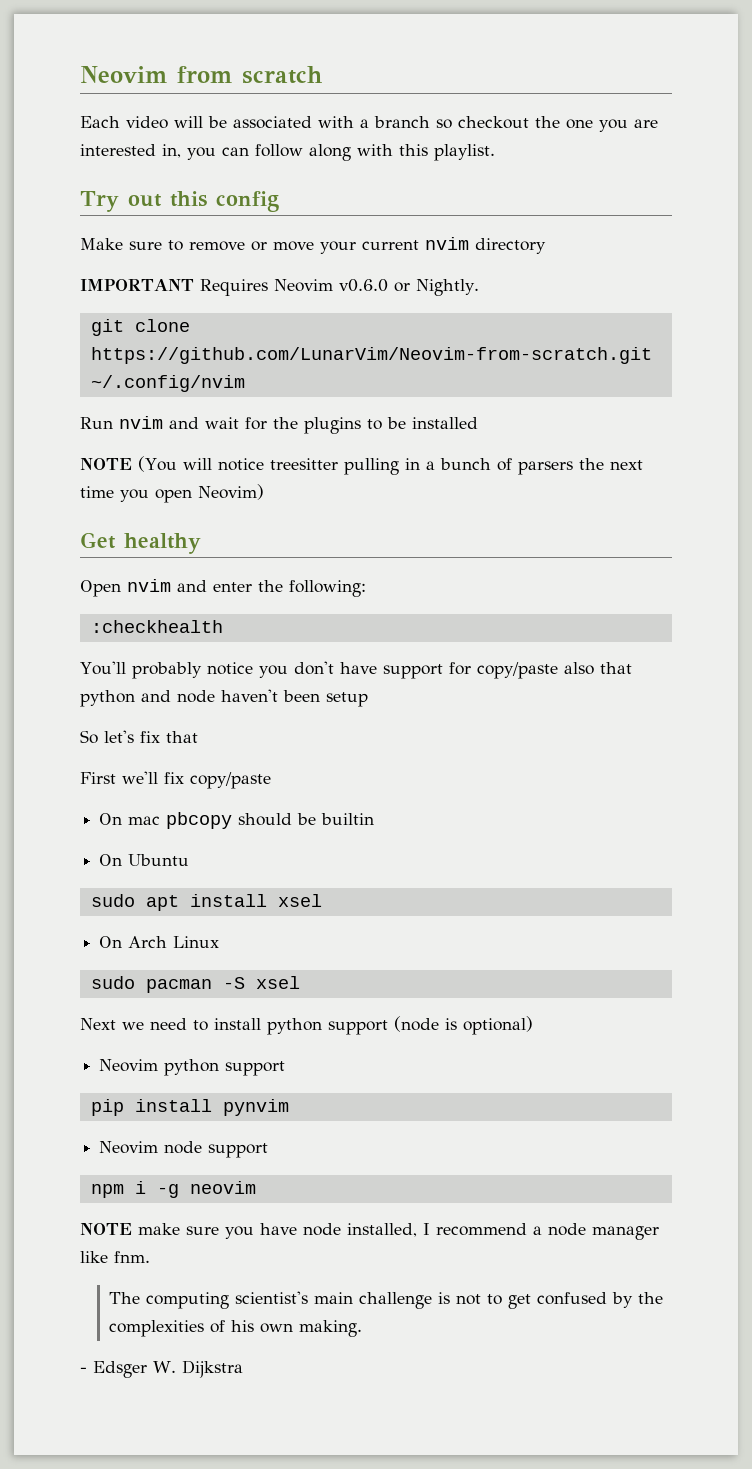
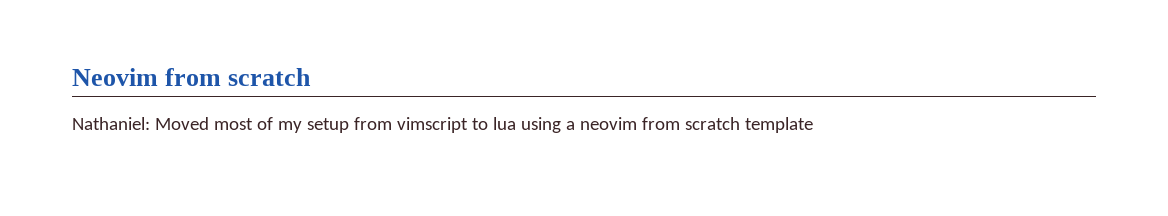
- Each video will be associated with a branch so checkout the one you are interested in, you can follow along with this playlist.
- Try out this config
- Make sure to remove or move your current nvim directory
- IMPORTANT Requires Neovim v0.6.0 or Nightly.
- git clone https://github.com/LunarVim/Neovim-from-scratch.git ~/.config/nvim
- Run nvim and wait for the plugins to be installed
- NOTE (You will notice treesitter pulling in a bunch of parsers the next time you open Neovim)
- Get healthy
- Open nvim and enter the following:
- :checkhealth
- You'll probably notice you don't have support for copy/paste also that python and node haven't been setup
- So let's fix that
- First we'll fix copy/paste
- On mac pbcopy should be builtin
- On Ubuntu
- sudo apt install xsel
- On Arch Linux
- sudo pacman -S xsel
- Next we need to install python support (node is optional)
- Neovim python support
- pip install pynvim
- Neovim node support
- npm i -g neovim
- NOTE make sure you have node installed, I recommend a node manager like fnm.
- The computing scientist's main challenge is not to get confused by the complexities of his own making.
- - Edsger W. Dijkstra
+ Nathaniel: Moved most of my setup from vimscript to lua using a neovim from scratch template

